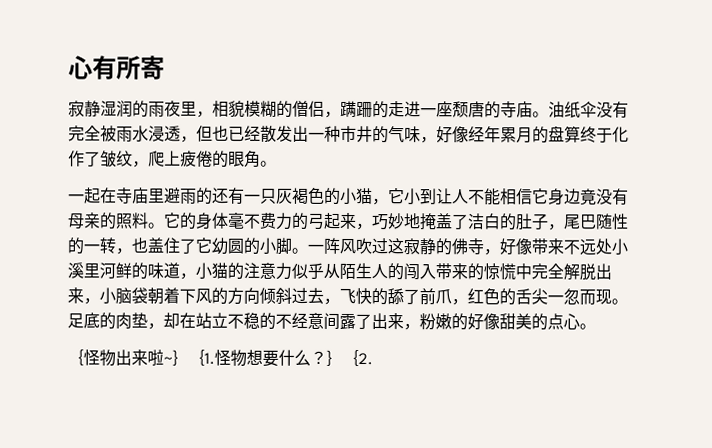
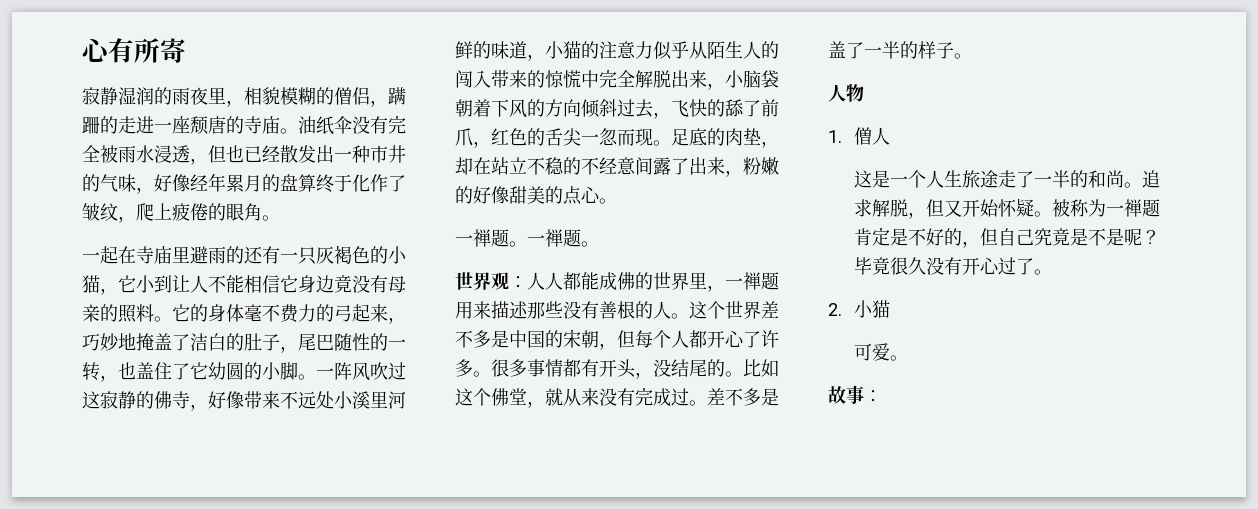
- ｛怪物出来啦~｝｛1.怪物想要什么？｝｛2.
+ 一禅题。一禅题。
+ 世界观：人人都能成佛的世界里，一禅题用来描述那些没有善根的人。这个世界差不多是中国的宋朝，但每个人都开心了许多。很多事情都有开头，没结尾的。比如这个佛堂，就从来没有完成过。差不多是盖了一半的样子。
+ 人物
+ 1.僧人
+ 这是一个人生旅途走了一半的和尚。追求解脱，但又开始怀疑。被称为一禅题肯定是不好的，但自己究竟是不是呢？毕竟很久没有开心过了。
+ 2.小猫
+ 可爱。
+ 故事：

